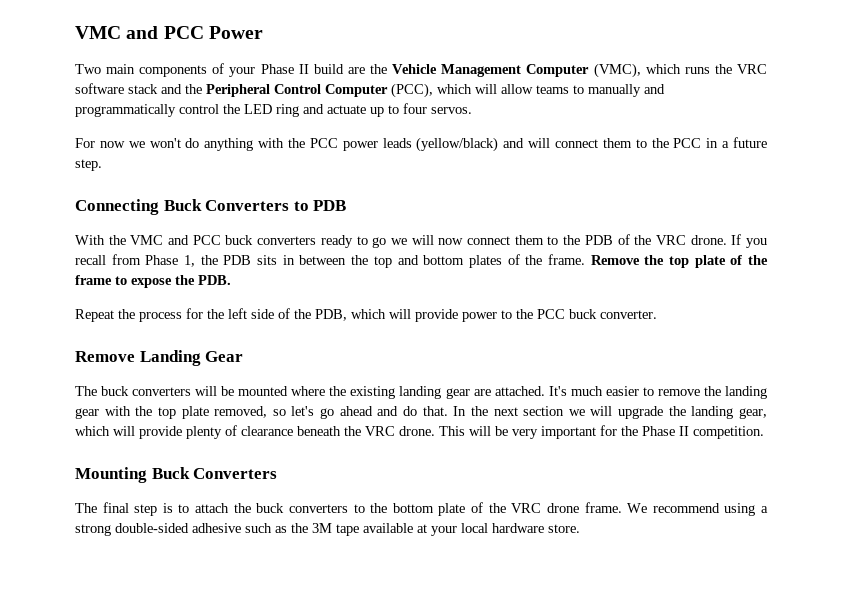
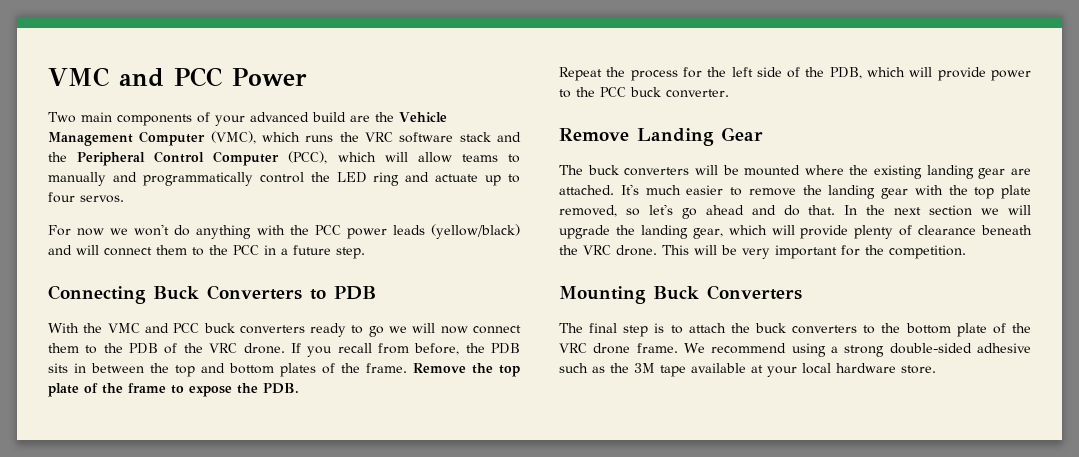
- Two main components of your Phase II build are the Vehicle Management Computer (VMC), which runs the VRC software stack and the Peripheral Control Computer (PCC), which will allow teams to manually and programmatically control the LED ring and actuate up to four servos.
+ Two main components of your advanced build are the Vehicle Management Computer (VMC), which runs the VRC software stack and the Peripheral Control Computer (PCC), which will allow teams to manually and programmatically control the LED ring and actuate up to four servos.
- If you recall from Phase 1, the PDB sits in between the top and bottom plates of the frame.
+ If you recall from before, the PDB sits in between the top and bottom plates of the frame.
- This will be very important for the Phase II competition.
+ This will be very important for the competition.

